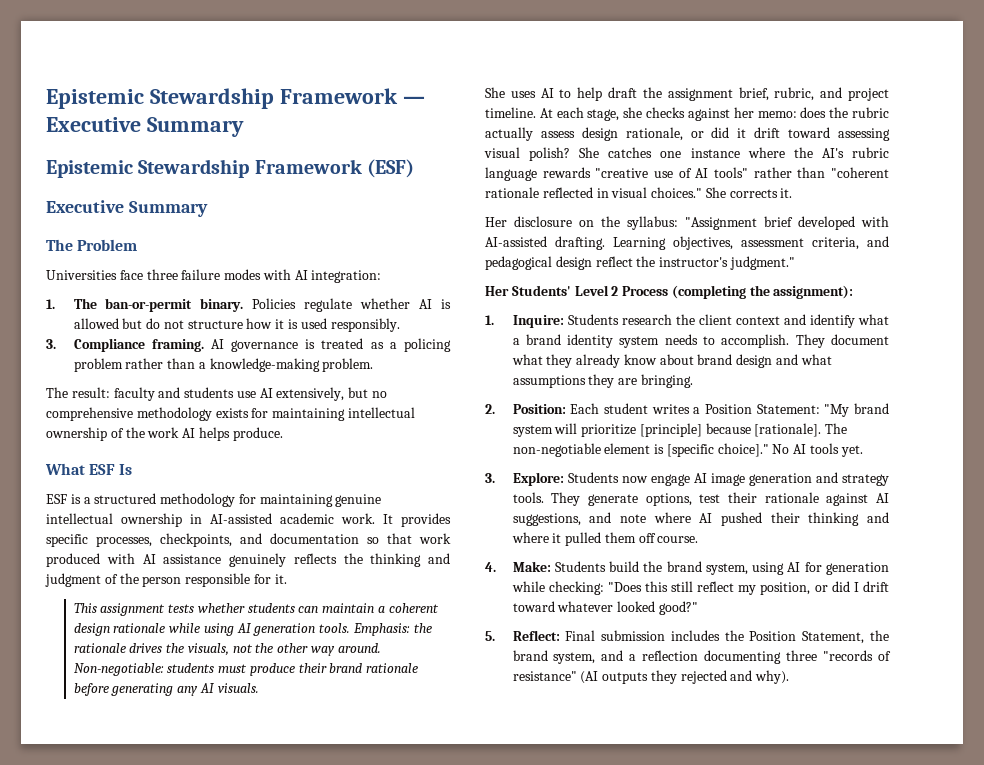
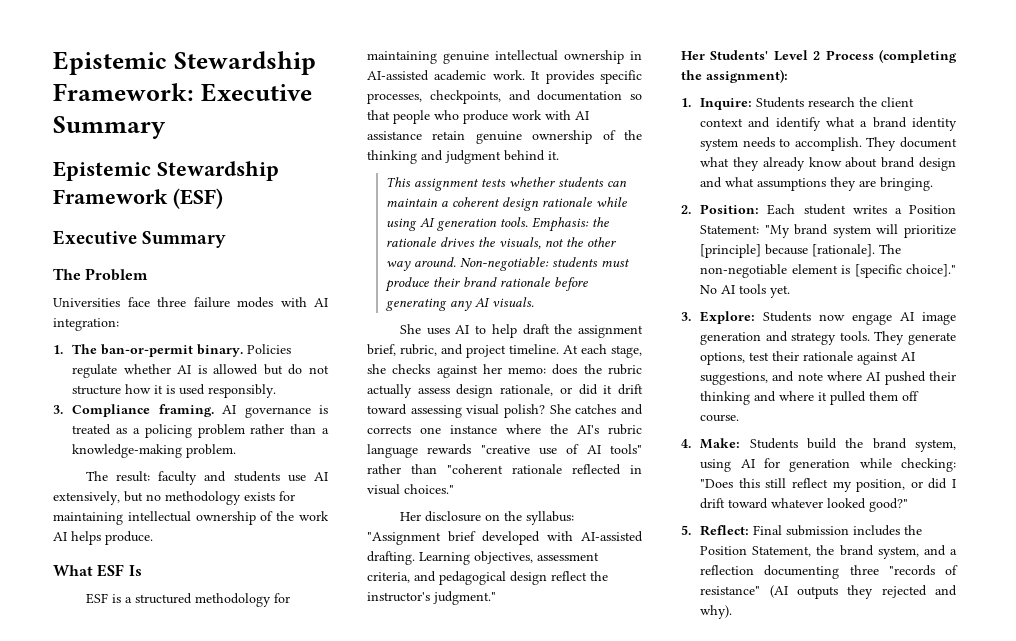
- Epistemic Stewardship Framework — Executive Summary
+ Epistemic Stewardship Framework: Executive Summary
- The result: faculty and students use AI extensively, but no comprehensive methodology exists for maintaining intellectual ownership of the work AI helps produce.
+ The result: faculty and students use AI extensively, but no methodology exists for maintaining intellectual ownership of the work AI helps produce.
- It provides specific processes, checkpoints, and documentation so that work produced with AI assistance genuinely reflects the thinking and judgment of the person responsible for it.
+ It provides specific processes, checkpoints, and documentation so that people who produce work with AI assistance retain genuine ownership of the thinking and judgment behind it.
- She catches one instance where the AI's rubric language rewards "creative use of AI tools" rather than "coherent rationale reflected in visual choices." She corrects it.
+ She catches and corrects one instance where the AI's rubric language rewards "creative use of AI tools" rather than "coherent rationale reflected in visual choices."

